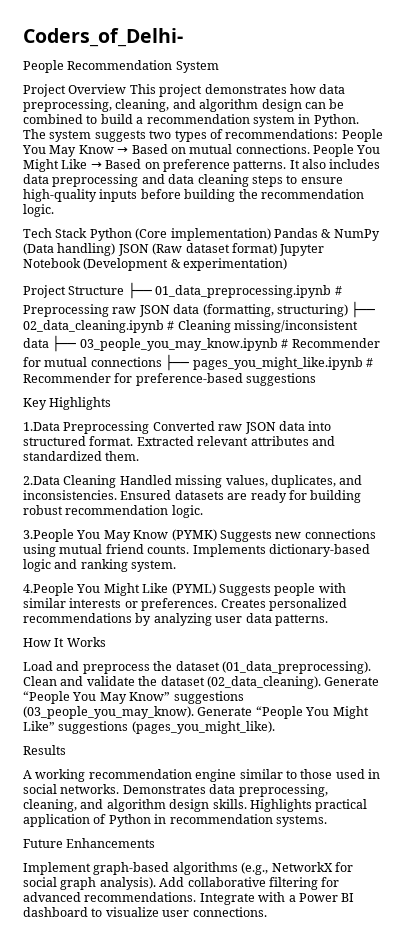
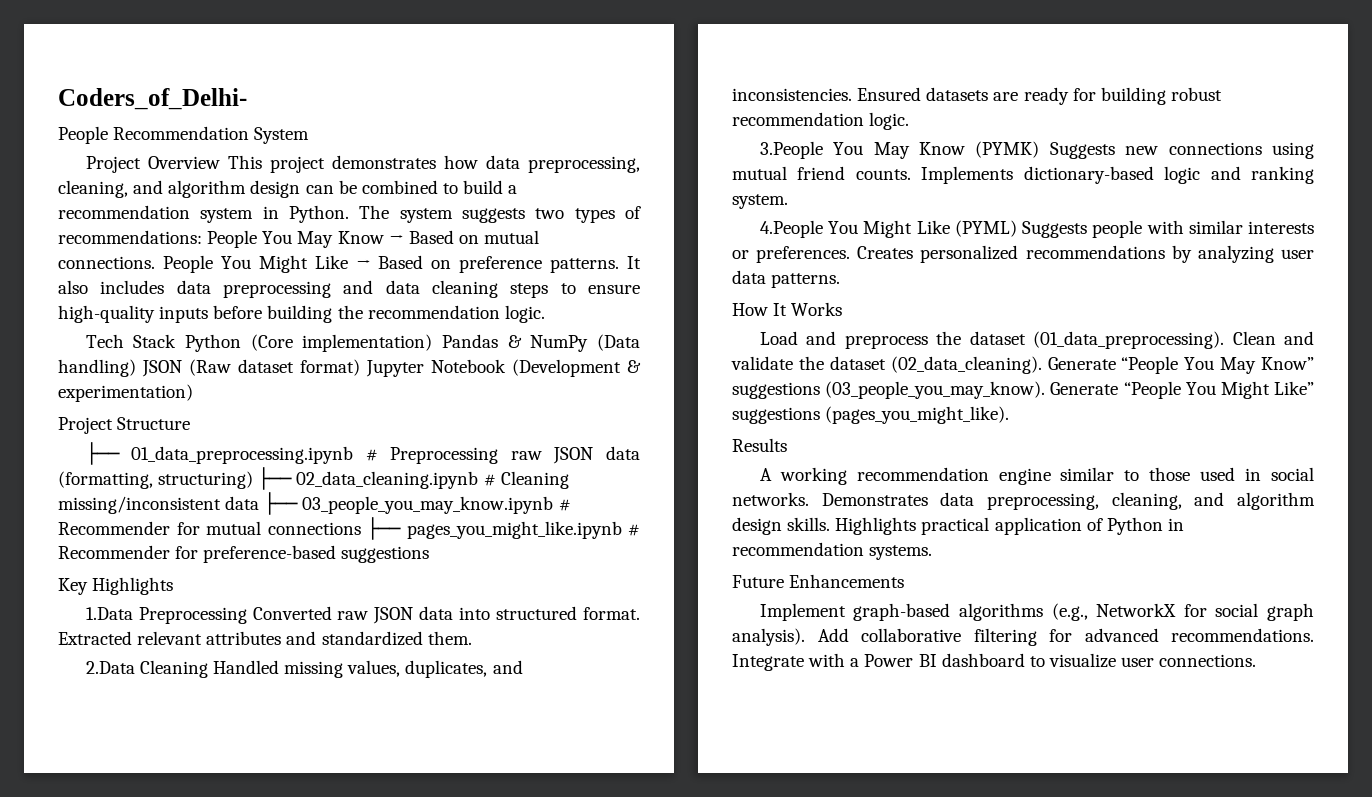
- Project Structure ├── 01_data_preprocessing.ipynb # Preprocessing raw JSON data (formatting, structuring) ├── 02_data_cleaning.ipynb # Cleaning missing/inconsistent data ├── 03_people_you_may_know.ipynb # Recommender for mutual connections ├── pages_you_might_like.ipynb # Recommender for preference-based suggestions
+ Project Structure
+ ├── 01_data_preprocessing.ipynb # Preprocessing raw JSON data (formatting, structuring) ├── 02_data_cleaning.ipynb # Cleaning missing/inconsistent data ├── 03_people_you_may_know.ipynb # Recommender for mutual connections ├── pages_you_might_like.ipynb # Recommender for preference-based suggestions

